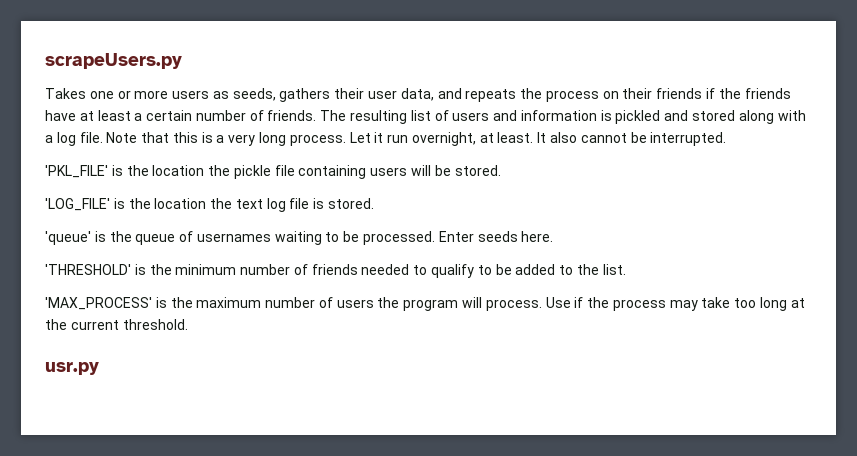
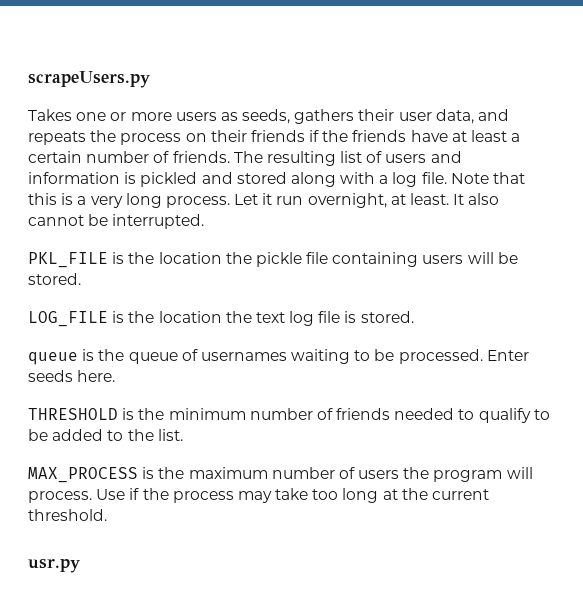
- 'PKL_FILE' is the location the pickle file containing users will be stored.
+ PKL_FILE is the location the pickle file containing users will be stored.
- 'LOG_FILE' is the location the text log file is stored.
+ LOG_FILE is the location the text log file is stored.
- 'queue' is the queue of usernames waiting to be processed.
+ queue is the queue of usernames waiting to be processed.
- 'THRESHOLD' is the minimum number of friends needed to qualify to be added to the list.
+ THRESHOLD is the minimum number of friends needed to qualify to be added to the list.
- 'MAX_PROCESS' is the maximum number of users the program will process.
+ MAX_PROCESS is the maximum number of users the program will process.

